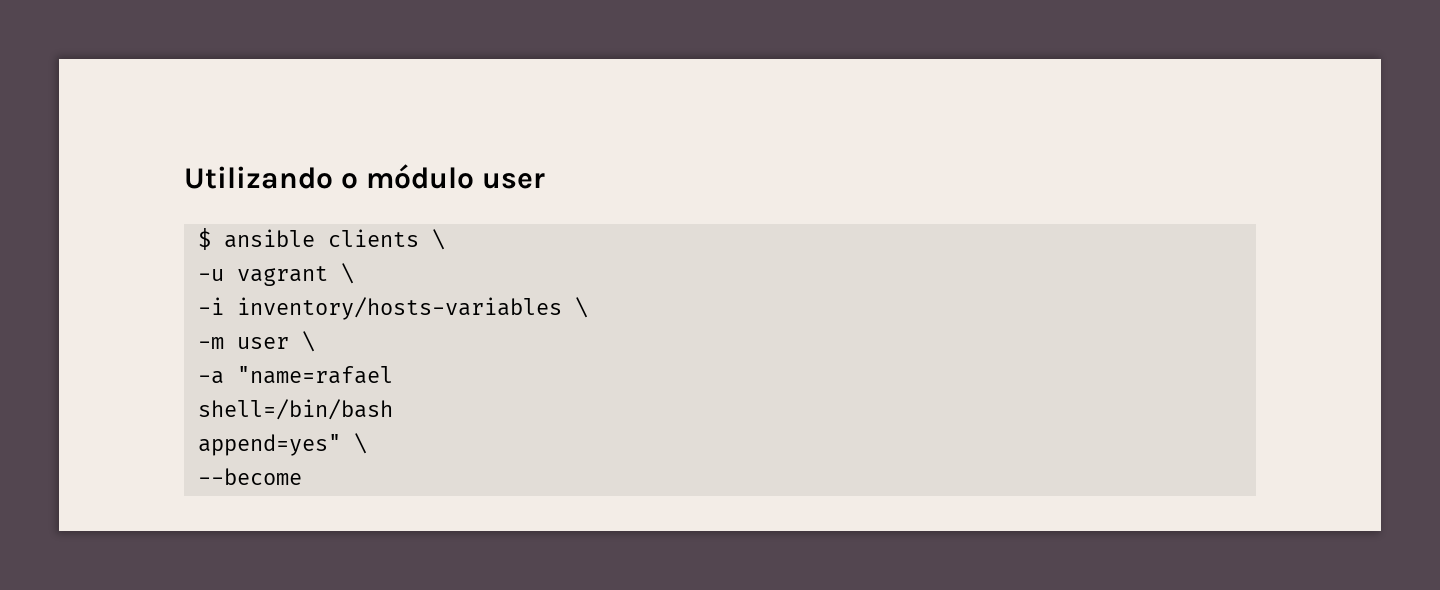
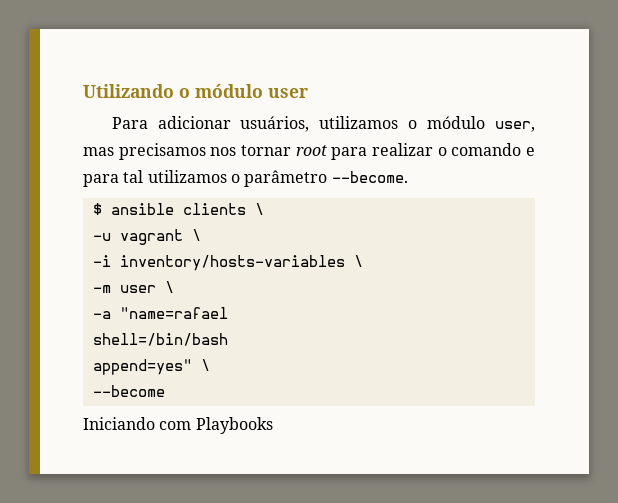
+ Para adicionar usuários, utilizamos o módulo user, mas precisamos nos tornar root para realizar o comando e para tal utilizamos o parâmetro --become.
+ Iniciando com Playbooks

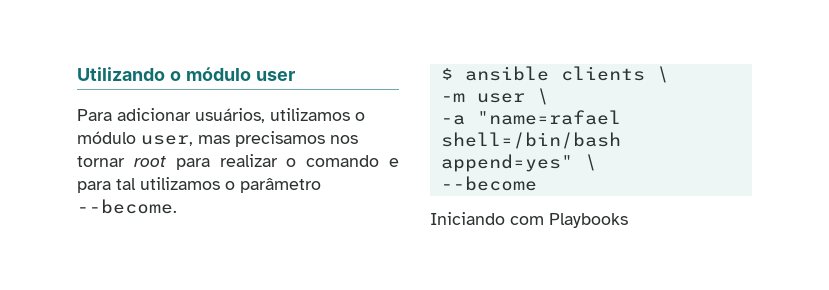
- -u vagrant \
- -i inventory/hosts-variables \

